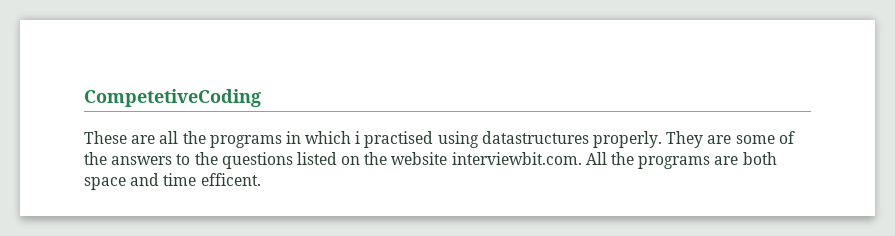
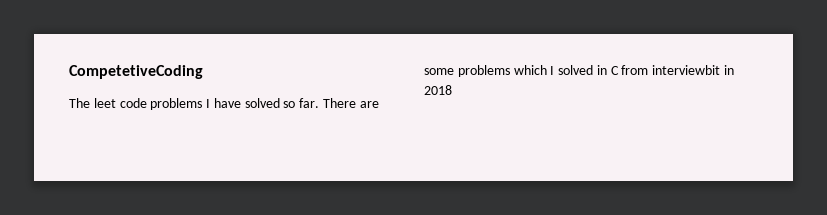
- These are all the programs in which i practised using datastructures properly. They are some of the answers to the questions listed on the website interviewbit.com. All the programs are both space and time efficent.
+ The leet code problems I have solved so far. There are some problems which I solved in C from interviewbit in 2018

